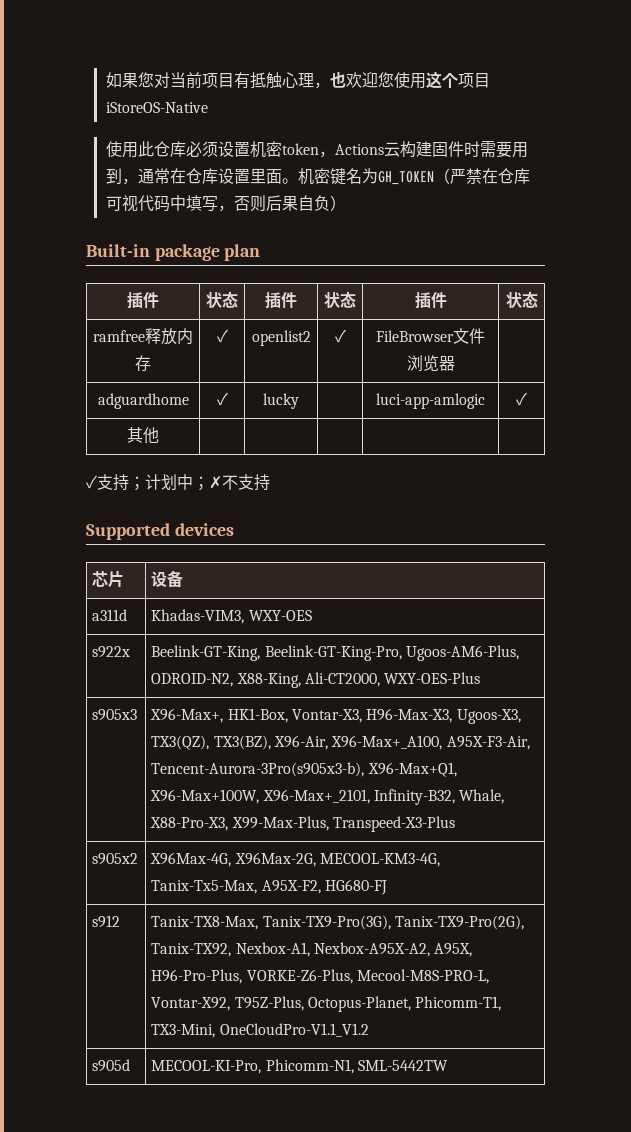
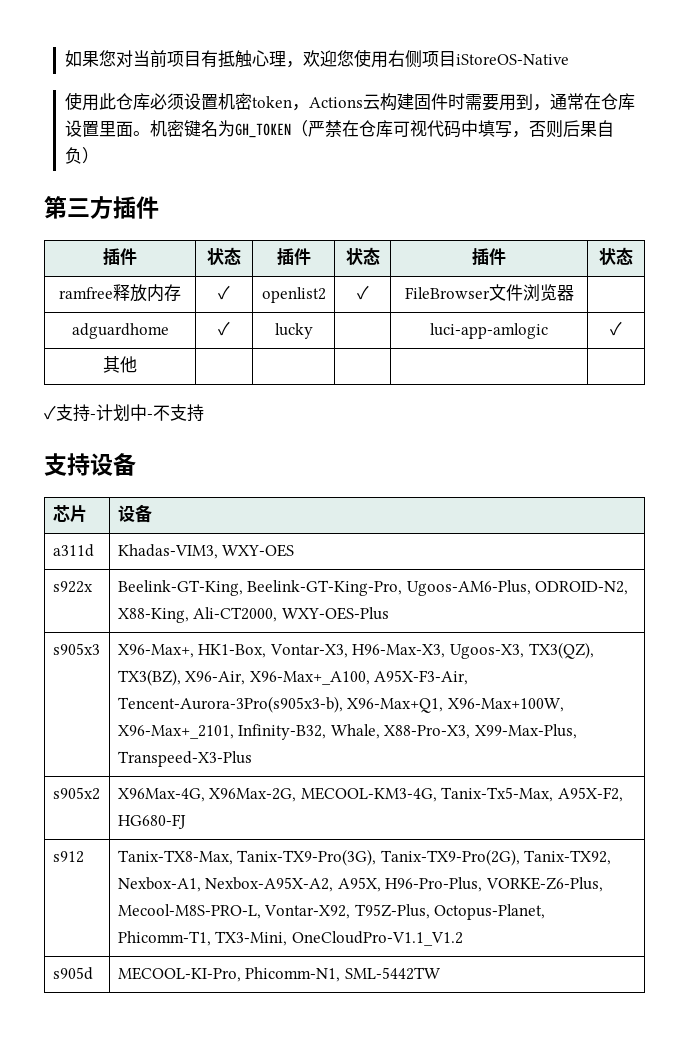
- 如果您对当前项目有抵触心理，也欢迎您使用这个项目iStoreOS-Native
+ 如果您对当前项目有抵触心理，欢迎您使用右侧项目iStoreOS-Native
- Built-in package plan
+ 第三方插件
- ✓支持；计划中；✗不支持
+ ✓支持-计划中-不支持
- Supported devices
+ 支持设备

